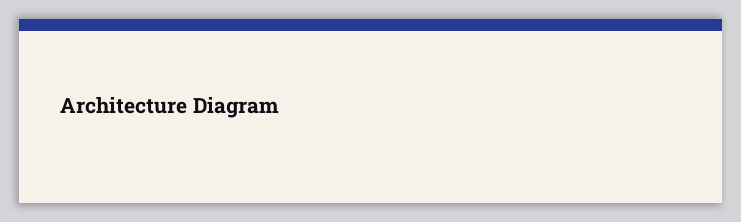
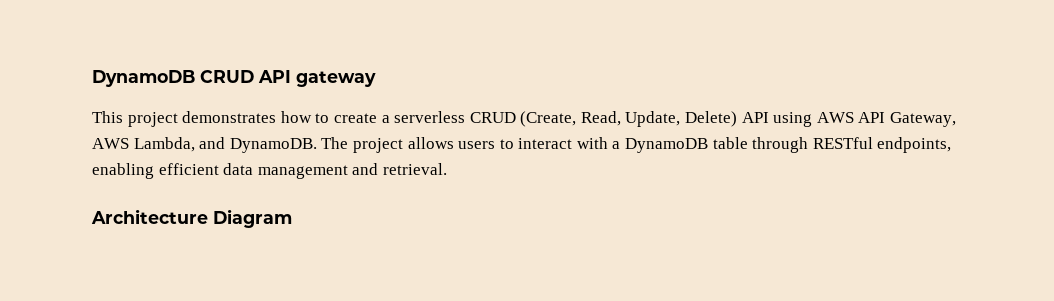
+ DynamoDB CRUD API gateway
+ This project demonstrates how to create a serverless CRUD (Create, Read, Update, Delete) API using AWS API Gateway, AWS Lambda, and DynamoDB. The project allows users to interact with a DynamoDB table through RESTful endpoints, enabling efficient data management and retrieval.

